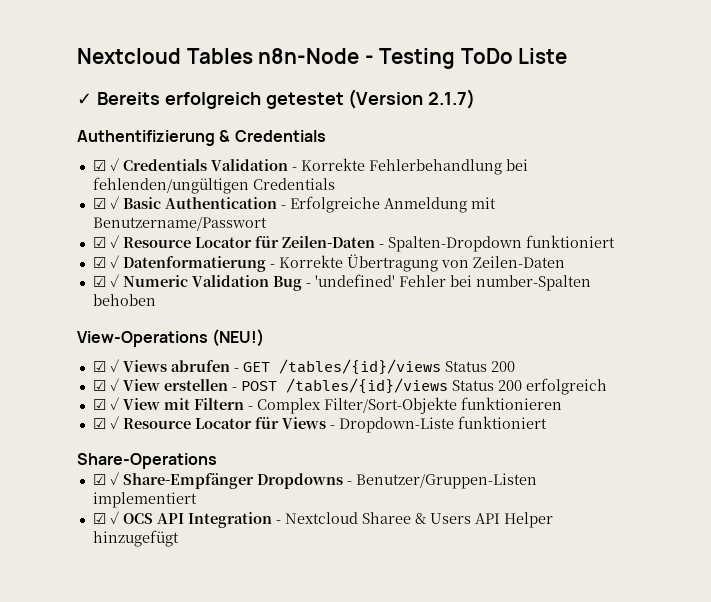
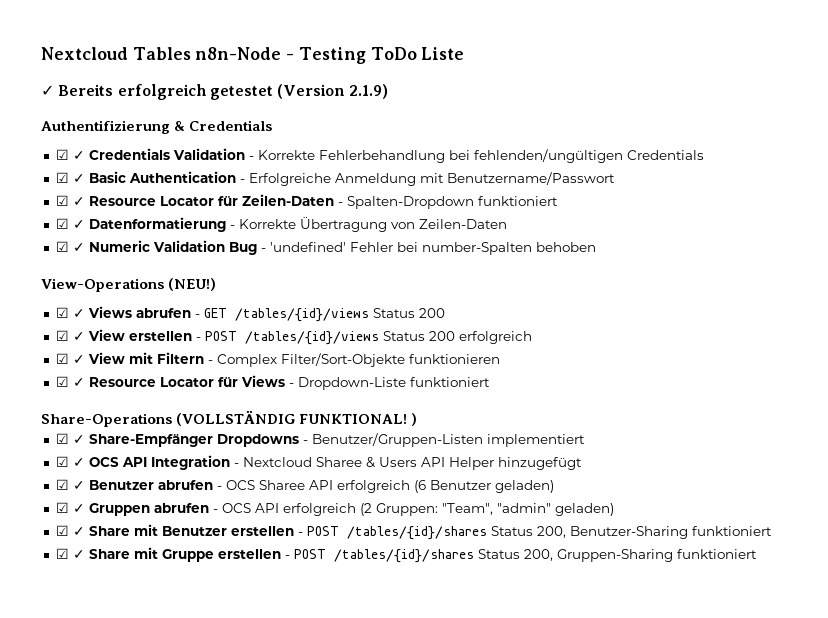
- ✓ Bereits erfolgreich getestet (Version 2.1.7)
+ ✓ Bereits erfolgreich getestet (Version 2.1.9)
- Share-Operations
+ Share-Operations (VOLLSTÄNDIG FUNKTIONAL! )
+ ☑ ✓ Benutzer abrufen - OCS Sharee API erfolgreich (6 Benutzer geladen)
+ ☑ ✓ Gruppen abrufen - OCS API erfolgreich (2 Gruppen: "Team", "admin" geladen)
+ ☑ ✓ Share mit Benutzer erstellen - POST /tables/{id}/shares Status 200, Benutzer-Sharing funktioniert
+ ☑ ✓ Share mit Gruppe erstellen - POST /tables/{id}/shares Status 200, Gruppen-Sharing funktioniert

